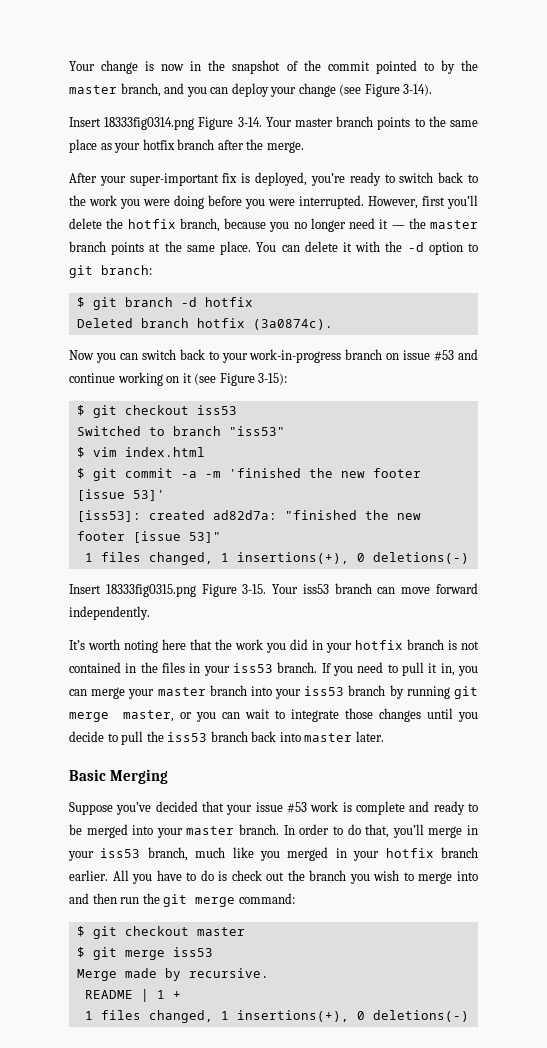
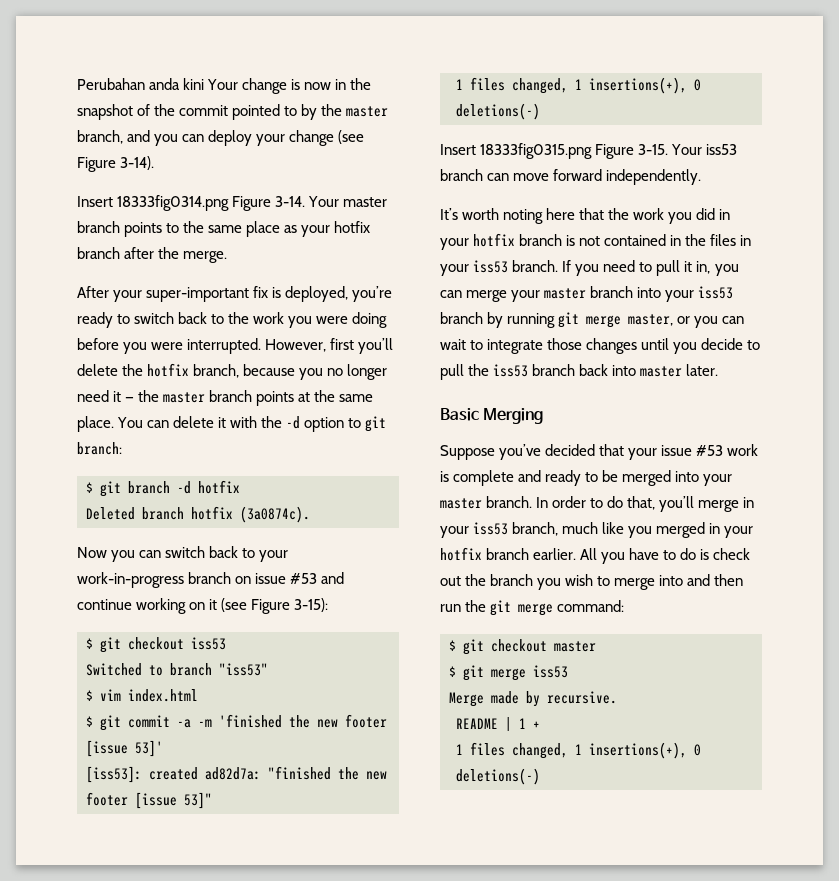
- Your change is now in the snapshot of the commit pointed to by the master branch, and you can deploy your change (see Figure 3-14).
+ Perubahan anda kini Your change is now in the snapshot of the commit pointed to by the master branch, and you can deploy your change (see Figure 3-14).

